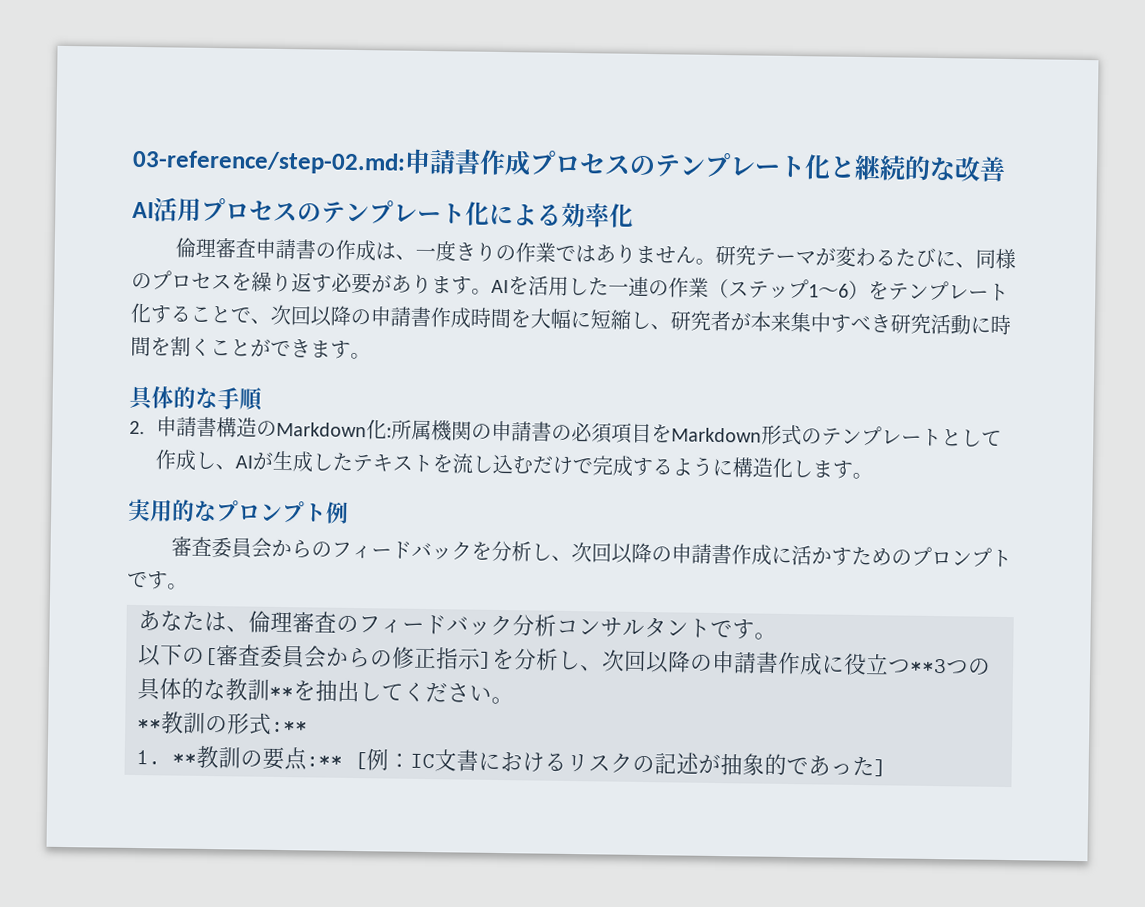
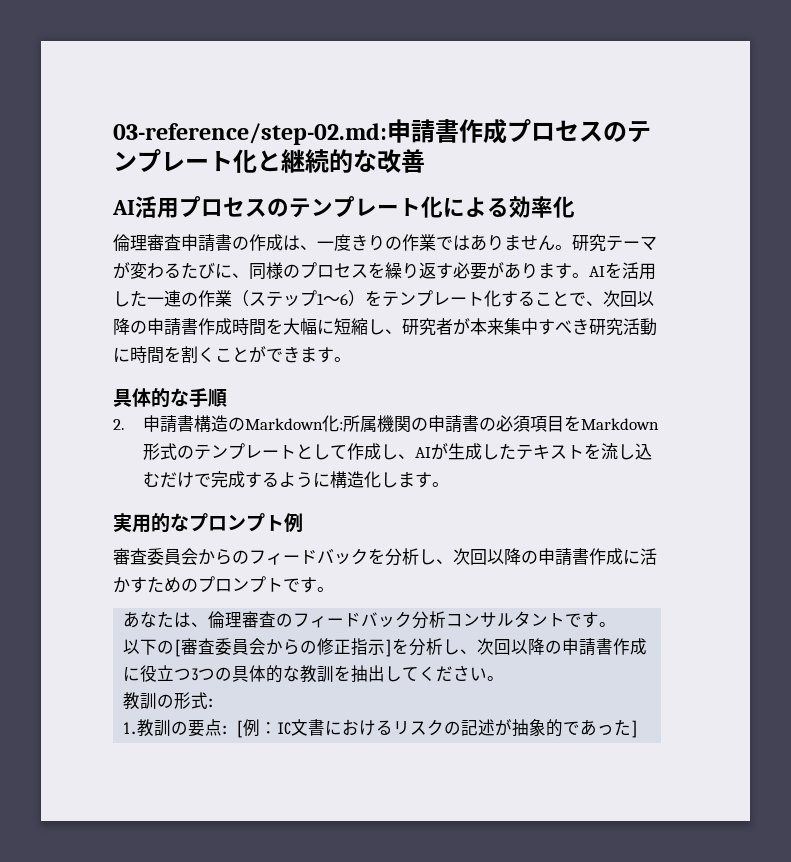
- 以下の[審査委員会からの修正指示]を分析し、次回以降の申請書作成に役立つ**3つの具体的な教訓**を抽出してください。
+ 以下の[審査委員会からの修正指示]を分析し、次回以降の申請書作成に役立つ3つの具体的な教訓を抽出してください。
- **教訓の形式:**
+ 教訓の形式:
- 1. **教訓の要点:** [例：IC文書におけるリスクの記述が抽象的であった]
+ 1.教訓の要点: [例：IC文書におけるリスクの記述が抽象的であった]

